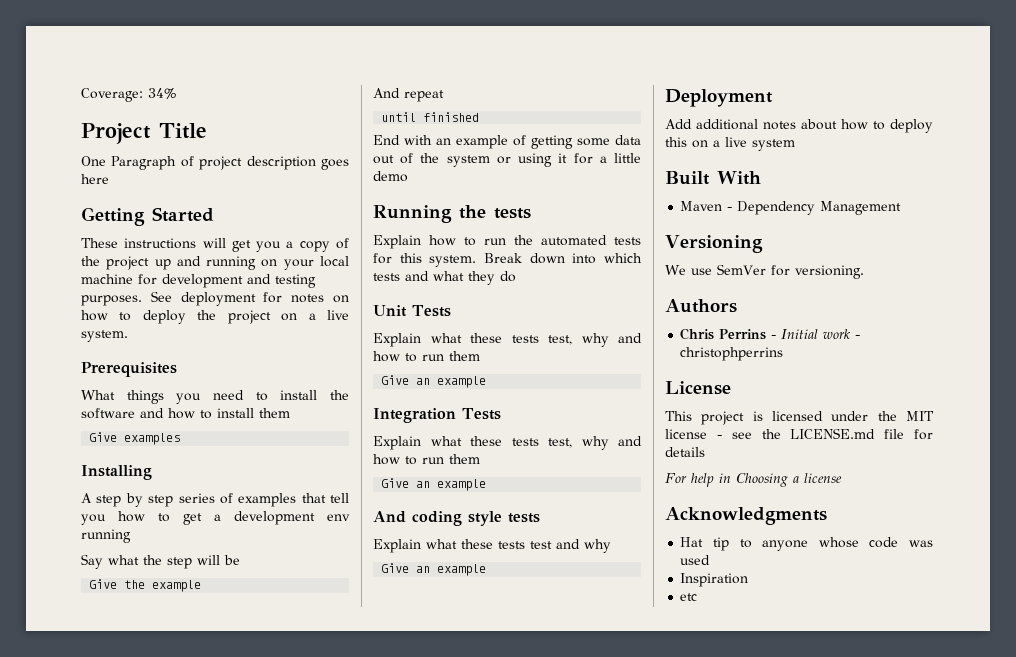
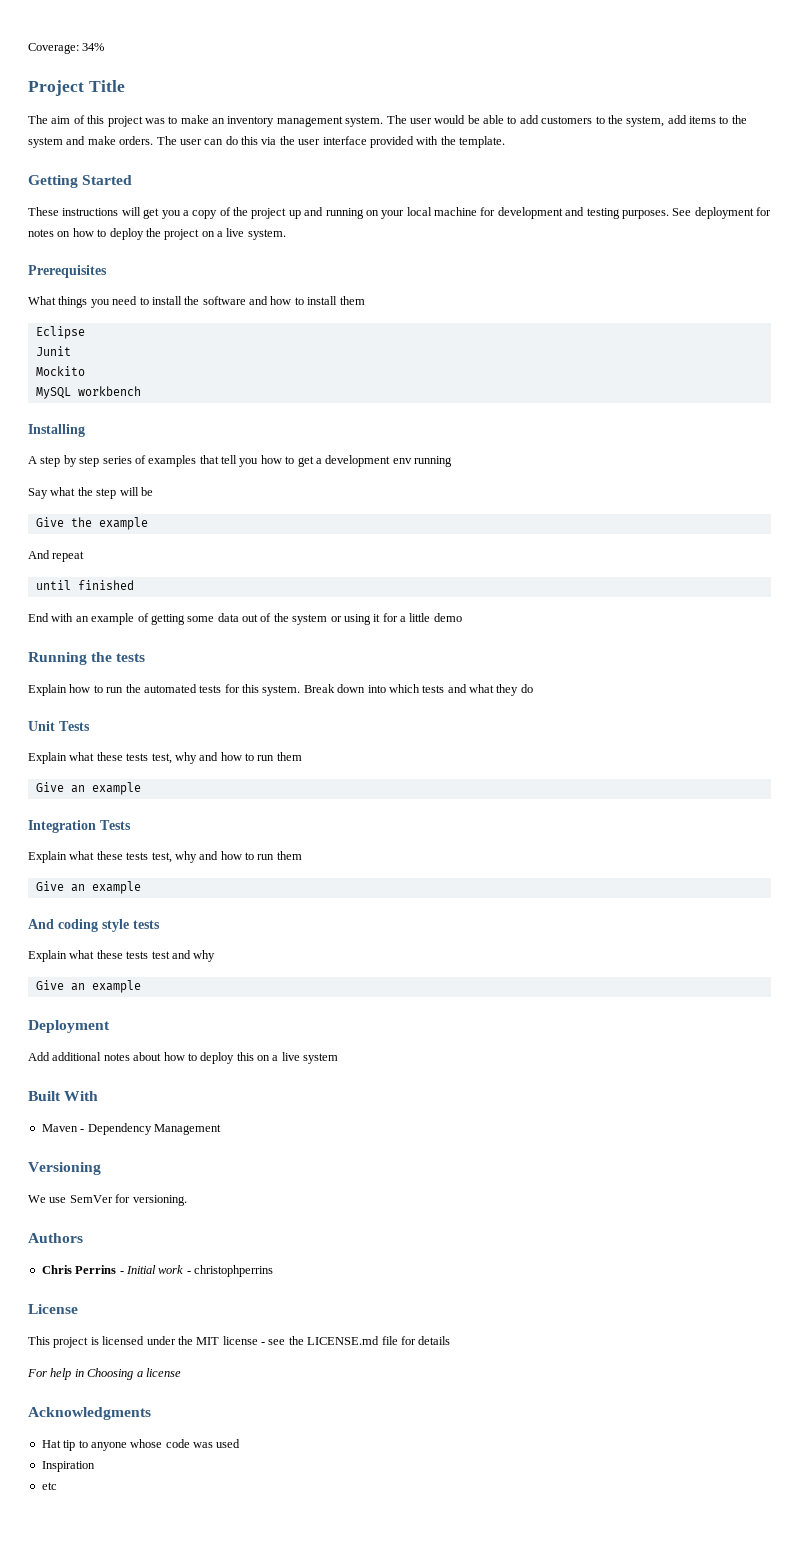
- One Paragraph of project description goes here
+ The aim of this project was to make an inventory management system. The user would be able to add customers to the system, add items to the system and make orders. The user can do this via the user interface provided with the template.
- Give examples
+ Eclipse
+ Junit
+ Mockito
+ MySQL workbench

